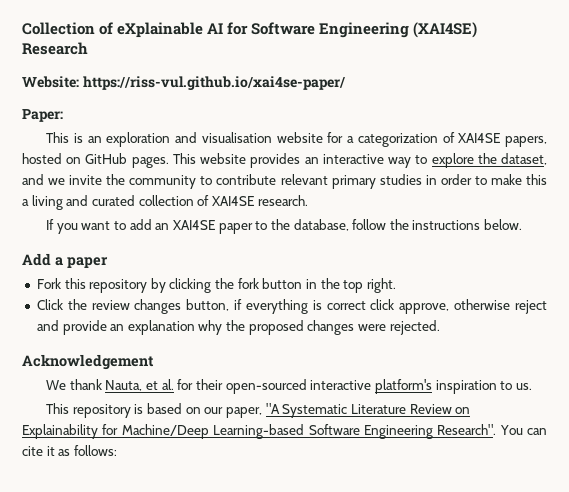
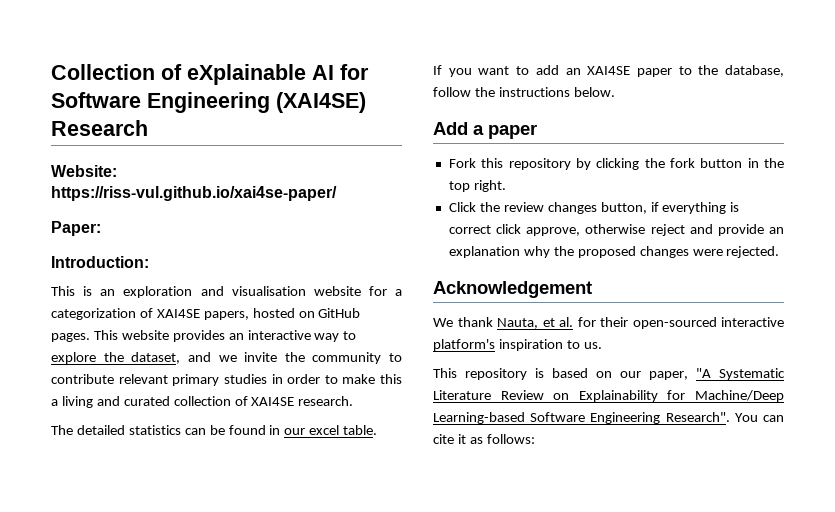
+ Introduction:
+ The detailed statistics can be found in our excel table.

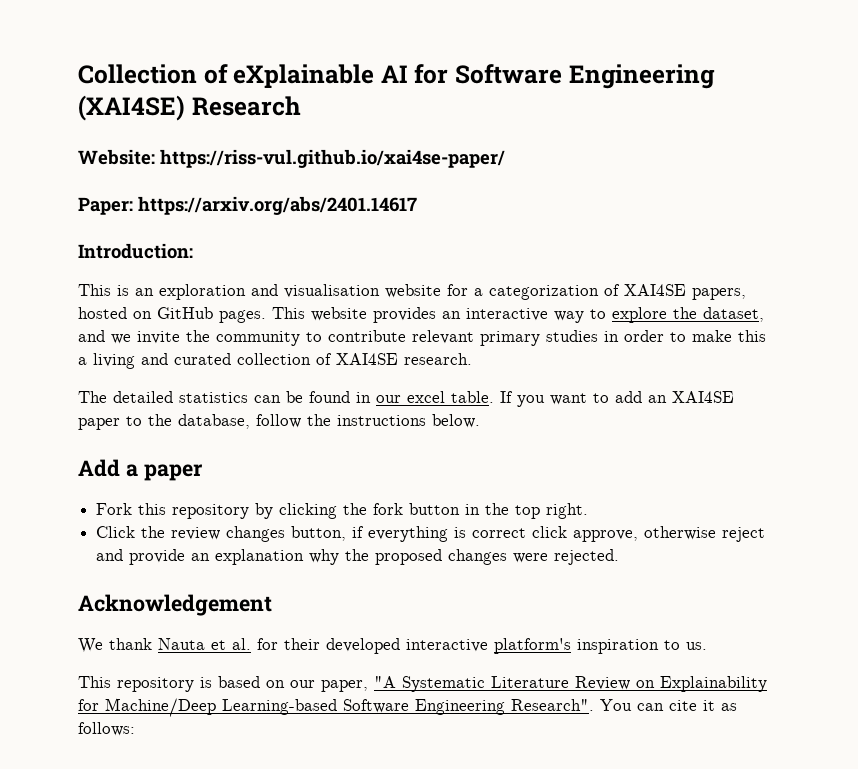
- Paper:
+ Paper: https://arxiv.org/abs/2401.14617
- The detailed statistics can be found in our excel table.
- If you want to add an XAI4SE paper to the database, follow the instructions below.
+ The detailed statistics can be found in our excel table. If you want to add an XAI4SE paper to the database, follow the instructions below.
- We thank Nauta, et al. for their open-sourced interactive platform's inspiration to us.
+ We thank Nauta et al. for their developed interactive platform's inspiration to us.

